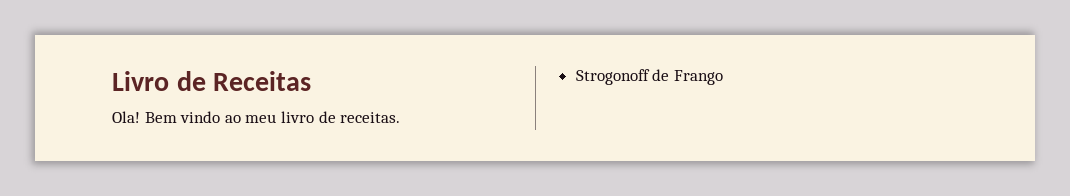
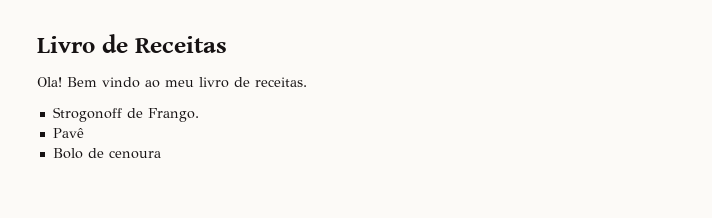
- Strogonoff de Frango
+ Strogonoff de Frango.
+ Pavê
+ Bolo de cenoura

